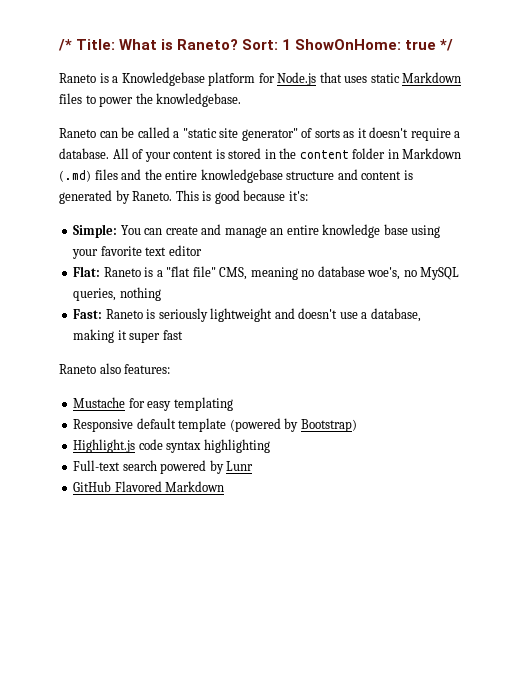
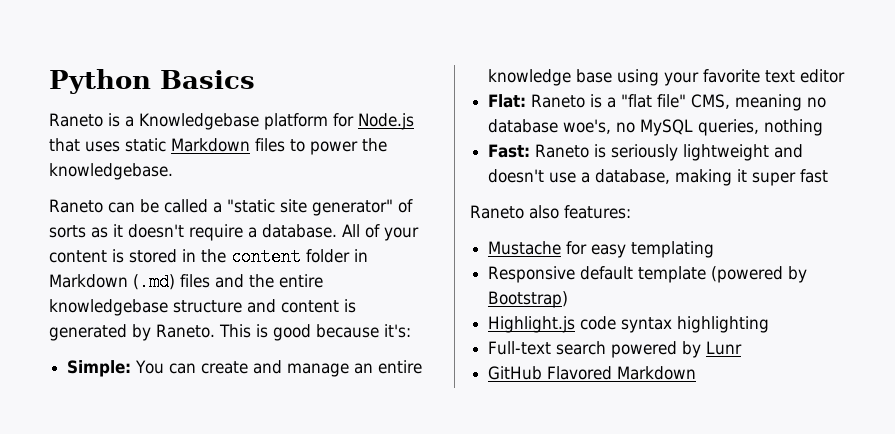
- /* Title: What is Raneto? Sort: 1 ShowOnHome: true */
+ Python Basics

